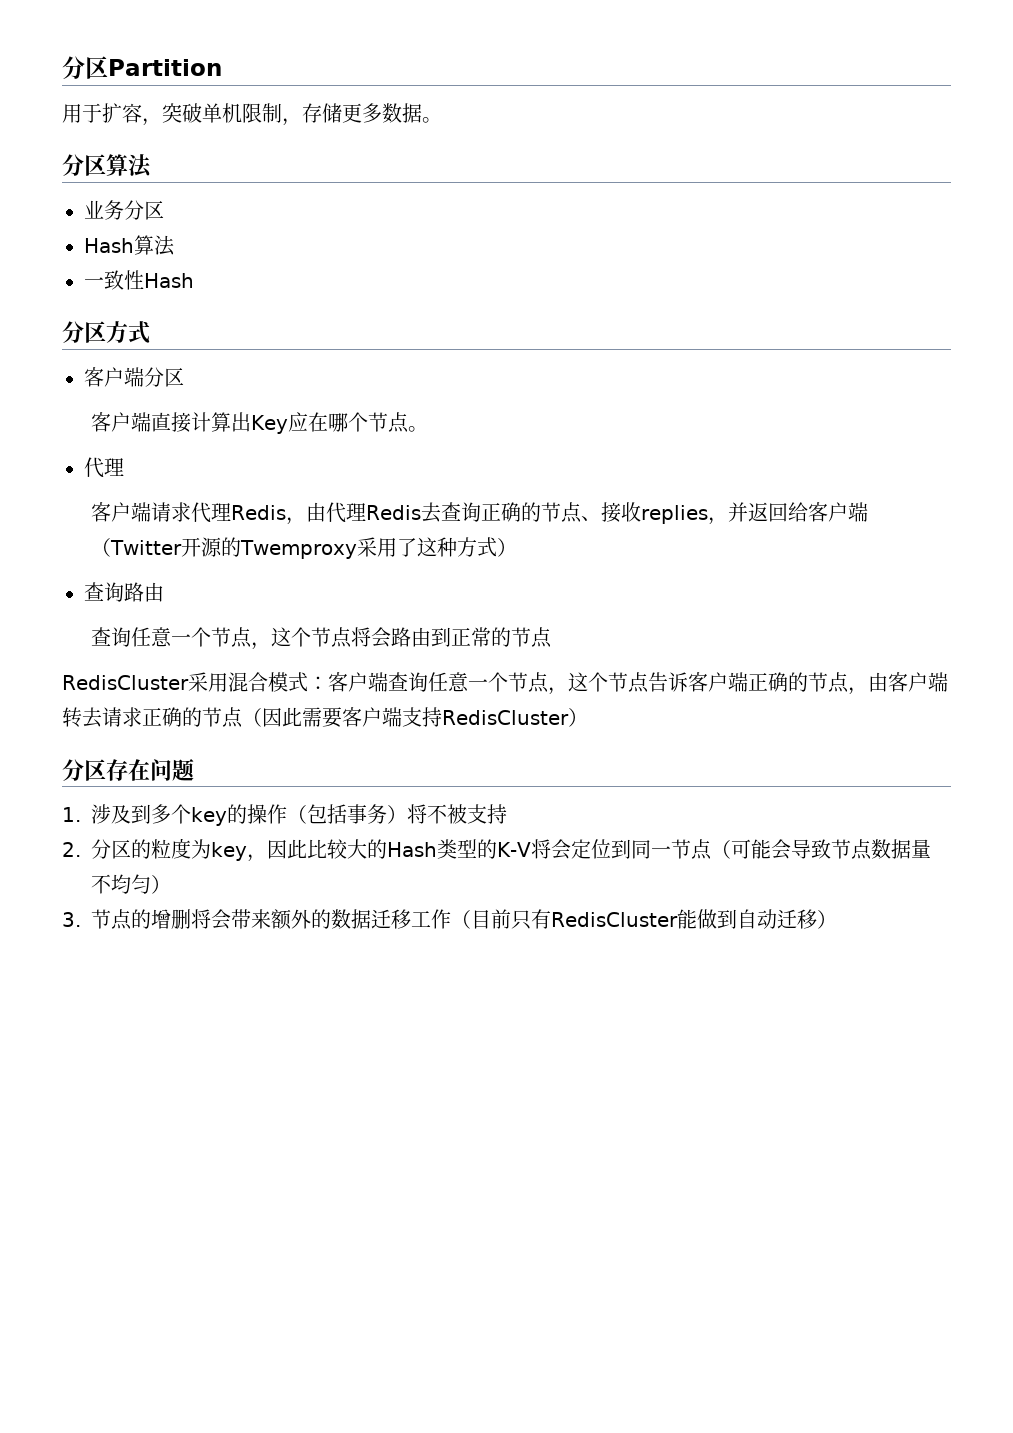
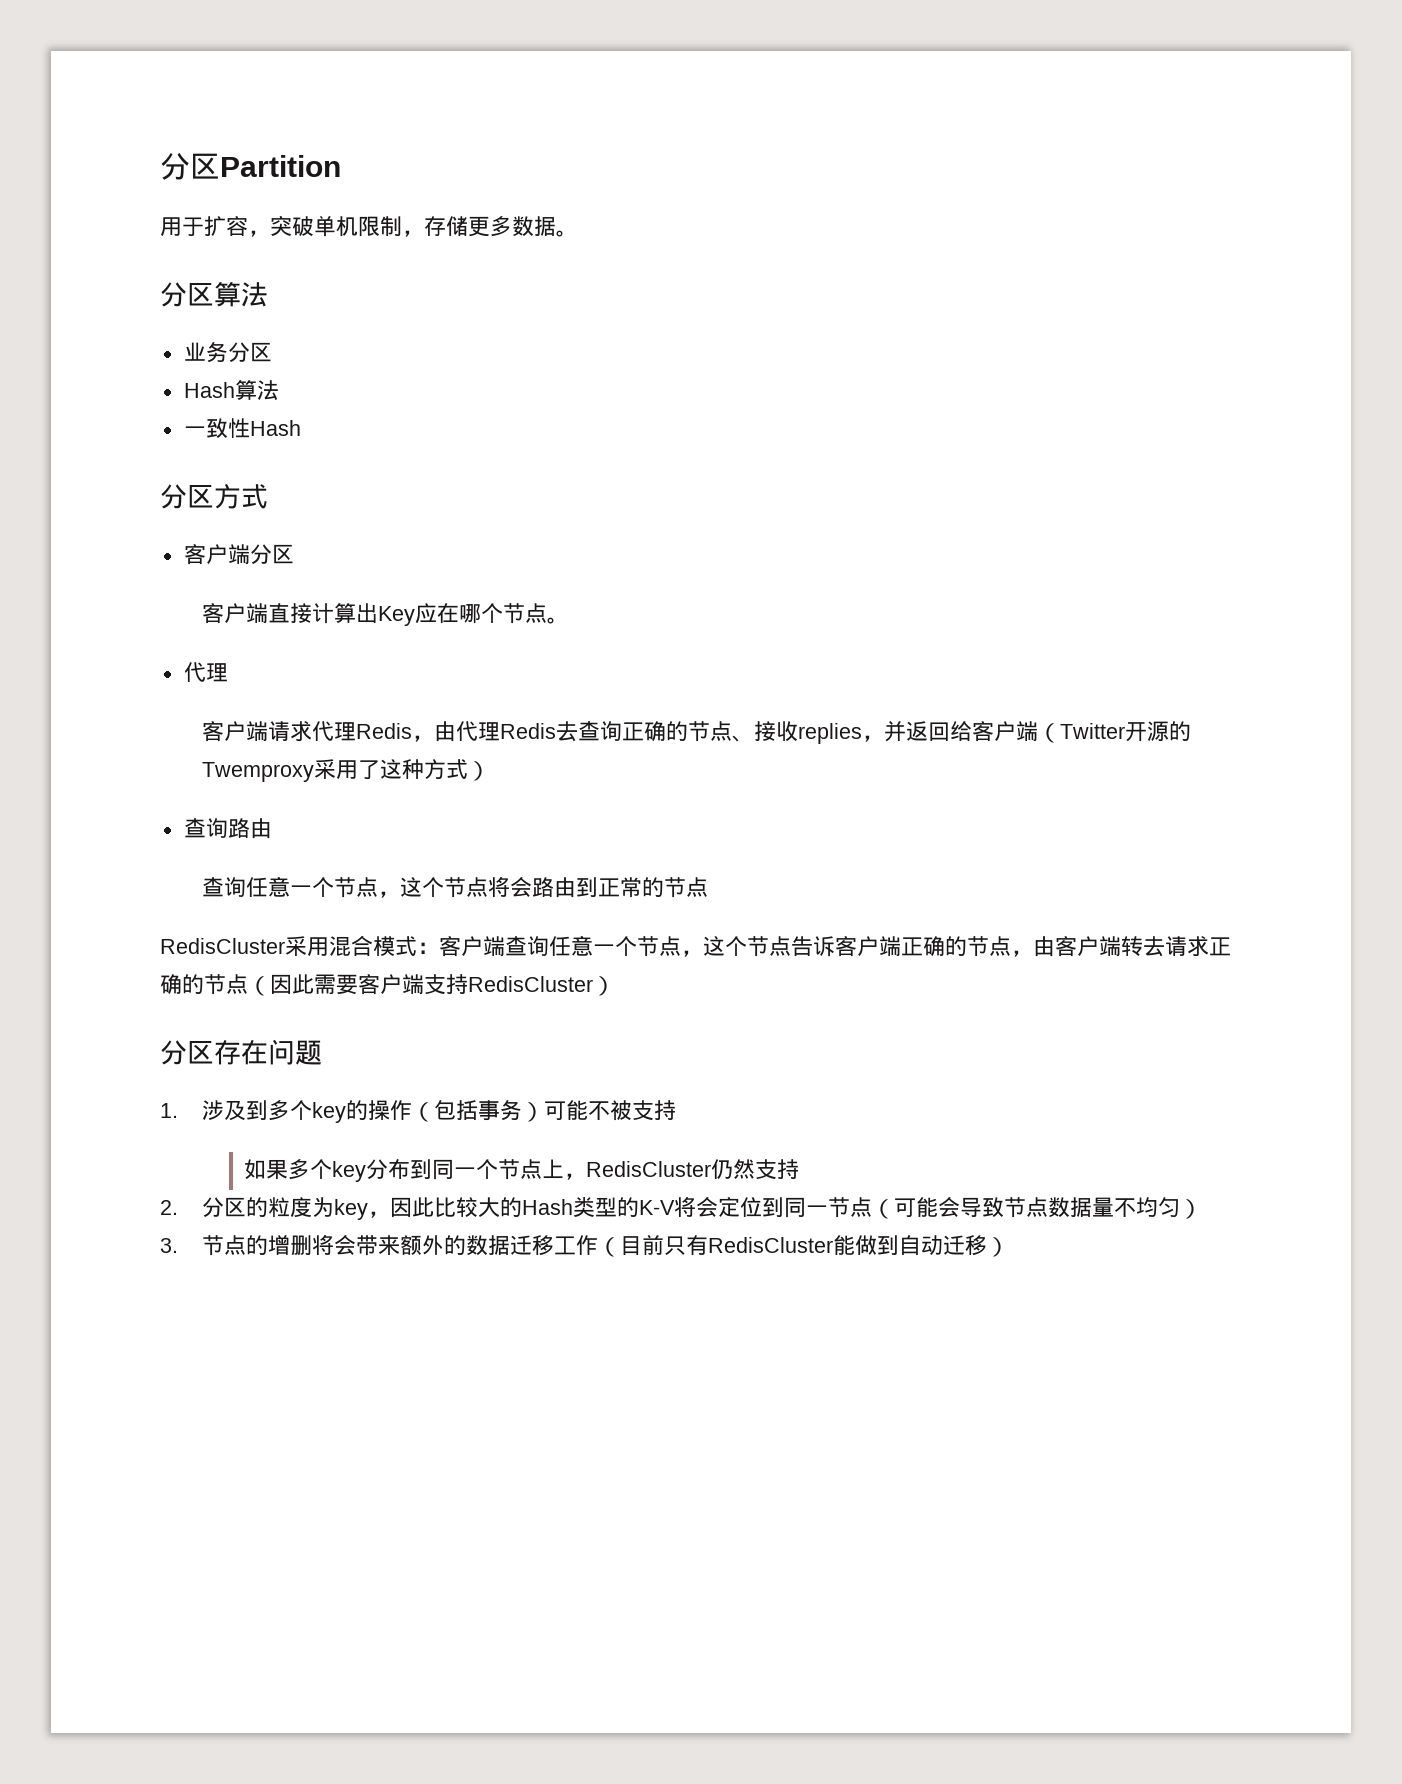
- 1.涉及到多个key的操作（包括事务）将不被支持
+ 1.涉及到多个key的操作（包括事务）可能不被支持
+ 如果多个key分布到同一个节点上，RedisCluster仍然支持

